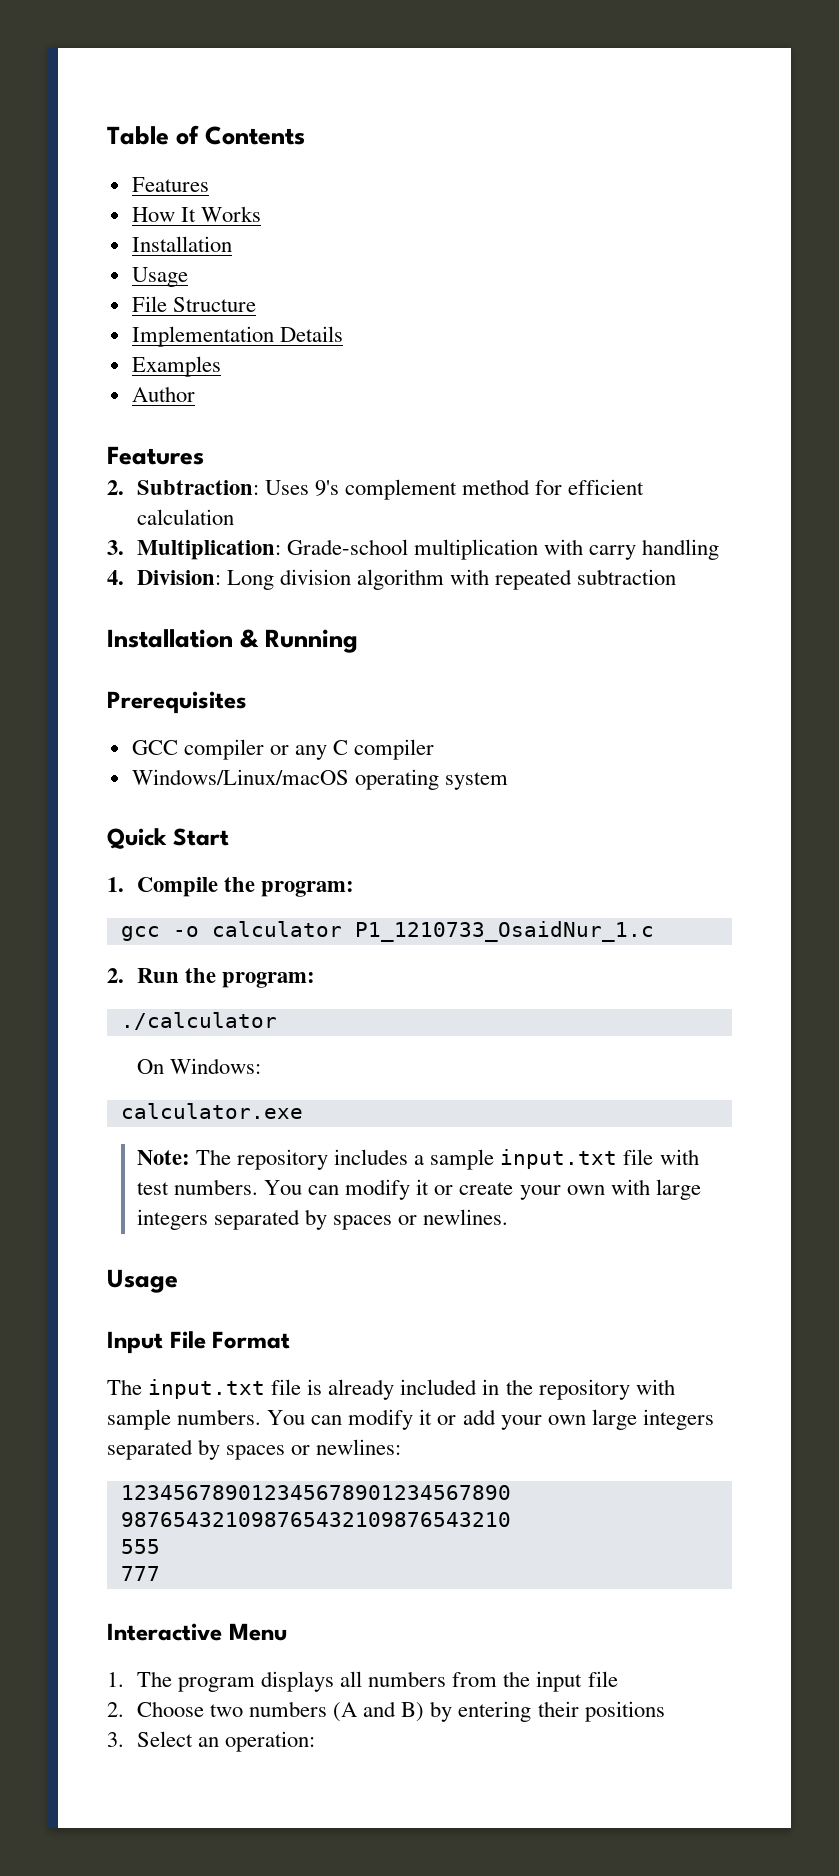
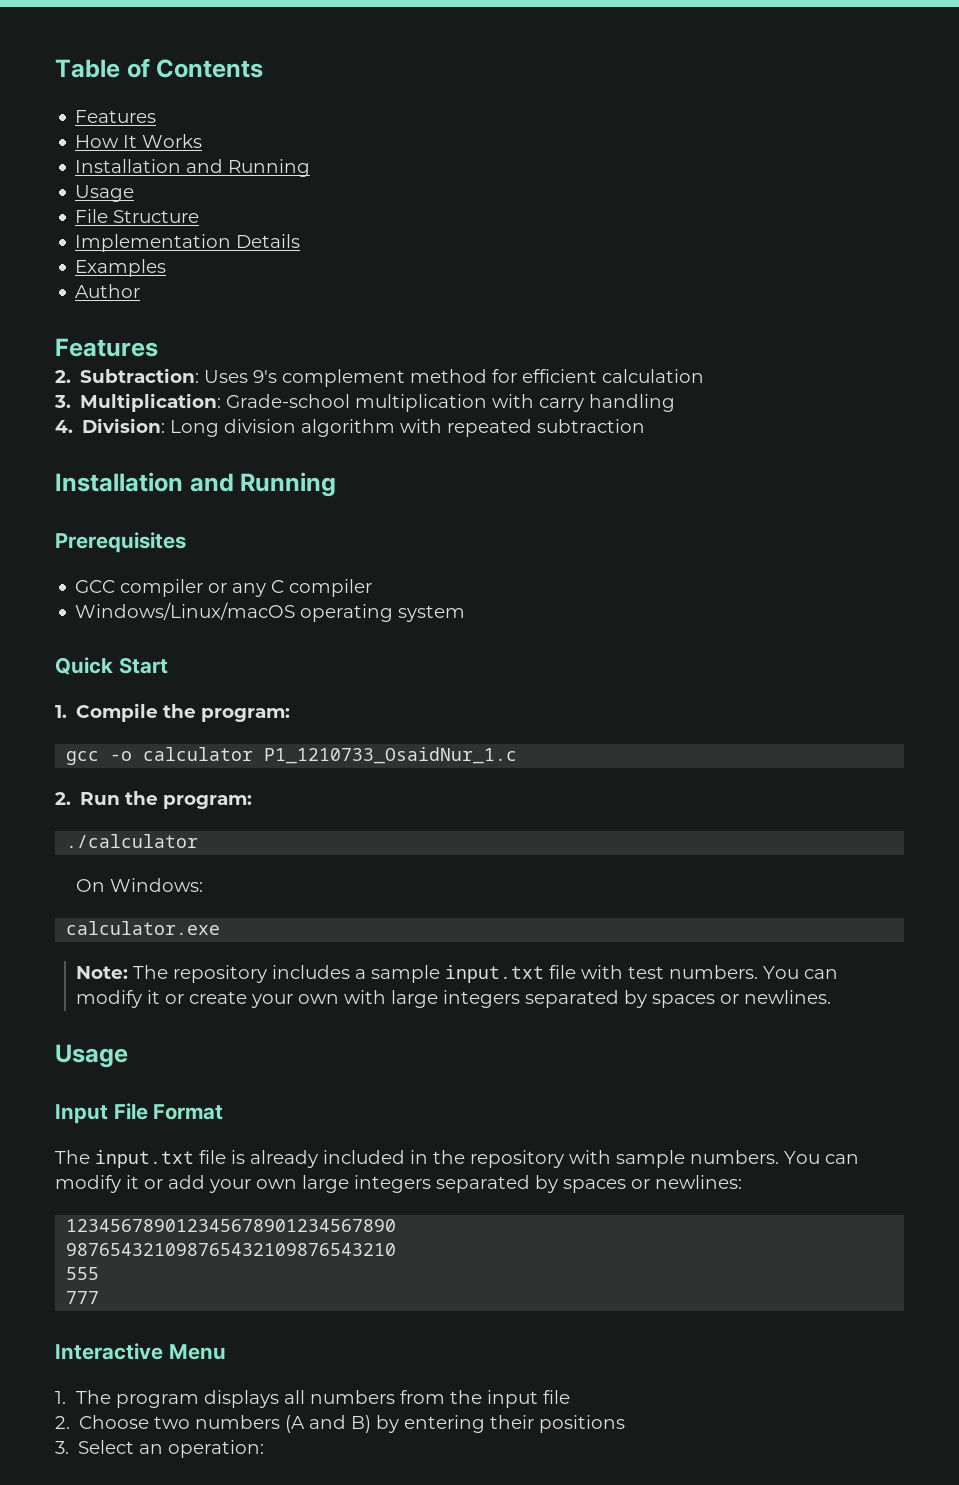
  How It Works
- Installation
+ Installation and Running
  4. Division: Long division algorithm with repeated subtraction
- Installation & Running
+ Installation and Running

